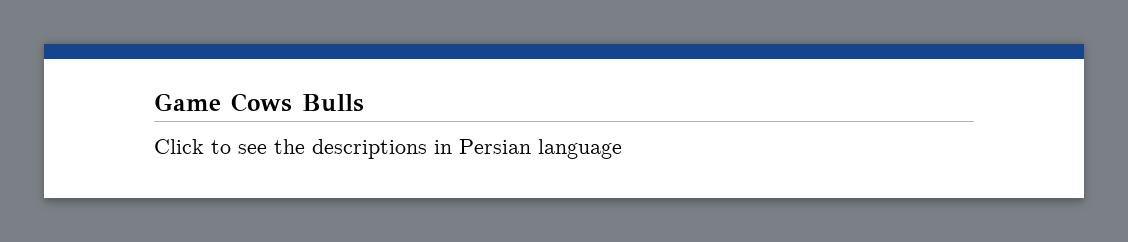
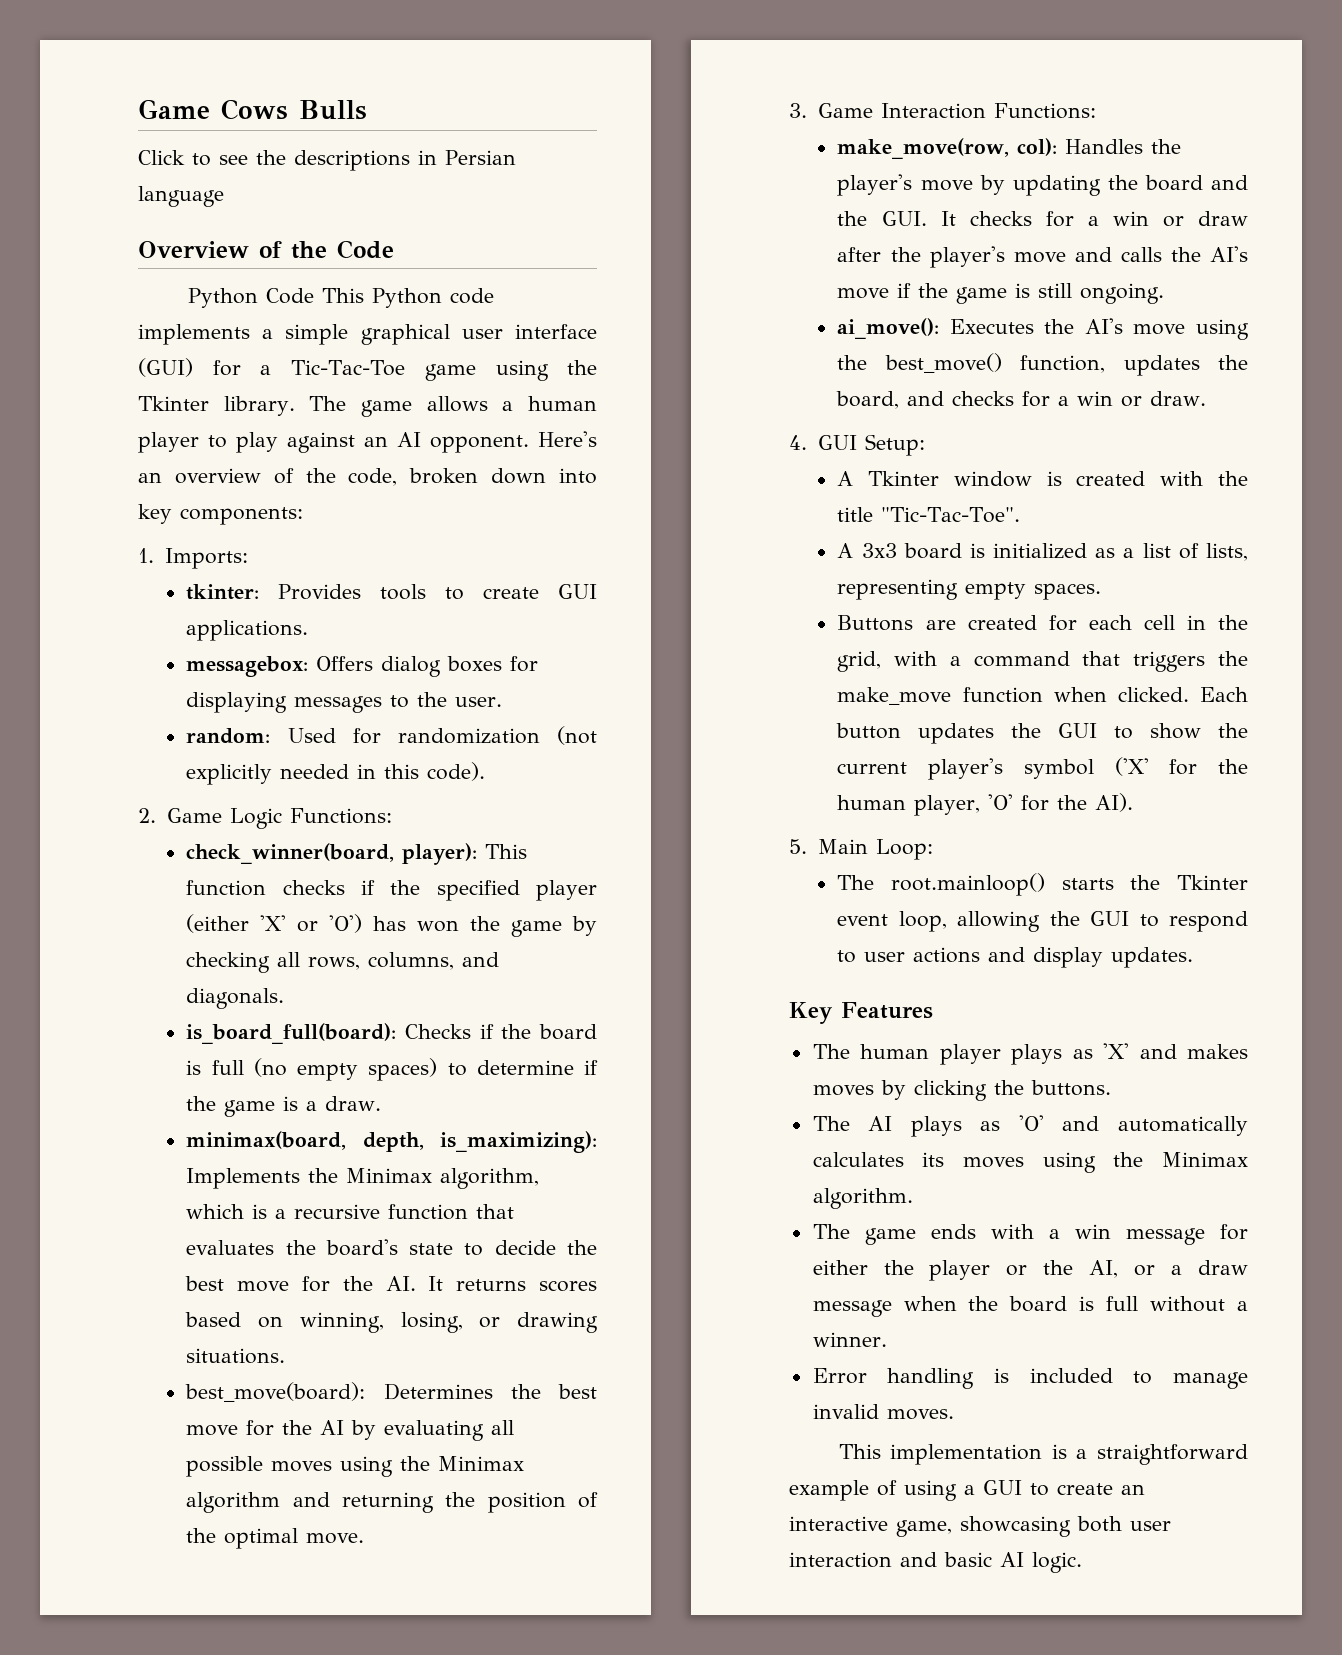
+ Overview of the Code
+ Python Code This Python code implements a simple graphical user interface (GUI) for a Tic-Tac-Toe game using the Tkinter library. The game allows a human player to play against an AI opponent. Here's an overview of the code, broken down into key components:
+ 1. Imports:
+ tkinter: Provides tools to create GUI applications.
+ messagebox: Offers dialog boxes for displaying messages to the user.
+ random: Used for randomization (not explicitly needed in this code).
+ 2. Game Logic Functions:
+ check_winner(board, player): This function checks if the specified player (either 'X' or 'O') has won the game by checking all rows, columns, and diagonals.
+ is_board_full(board): Checks if the board is full (no empty spaces) to determine if the game is a draw.
+ minimax(board, depth, is_maximizing): Implements the Minimax algorithm, which is a recursive function that evaluates the board's state to decide the best move for the AI. It returns scores based on winning, losing, or drawing situations.
+ best_move(board): Determines the best move for the AI by evaluating all possible moves using the Minimax algorithm and returning the position of the optimal move.
+ 3. Game Interaction Functions:
+ make_move(row, col): Handles the player's move by updating the board and the GUI. It checks for a win or draw after the player's move and calls the AI's move if the game is still ongoing.
+ ai_move(): Executes the AI's move using the best_move() function, updates the board, and checks for a win or draw.
+ 4. GUI Setup:
+ A Tkinter window is created with the title "Tic-Tac-Toe".
+ A 3x3 board is initialized as a list of lists, representing empty spaces.
+ Buttons are created for each cell in the grid, with a command that triggers the make_move function when clicked. Each button updates the GUI to show the current player's symbol ('X' for the human player, 'O' for the AI).
+ 5. Main Loop:
+ The root.mainloop() starts the Tkinter event loop, allowing the GUI to respond to user actions and display updates.
+ Key Features
+ The human player plays as 'X' and makes moves by clicking the buttons.
+ The AI plays as 'O' and automatically calculates its moves using the Minimax algorithm.
+ The game ends with a win message for either the player or the AI, or a draw message when the board is full without a winner.
+ Error handling is included to manage invalid moves.
+ This implementation is a straightforward example of using a GUI to create an interactive game, showcasing both user interaction and basic AI logic.

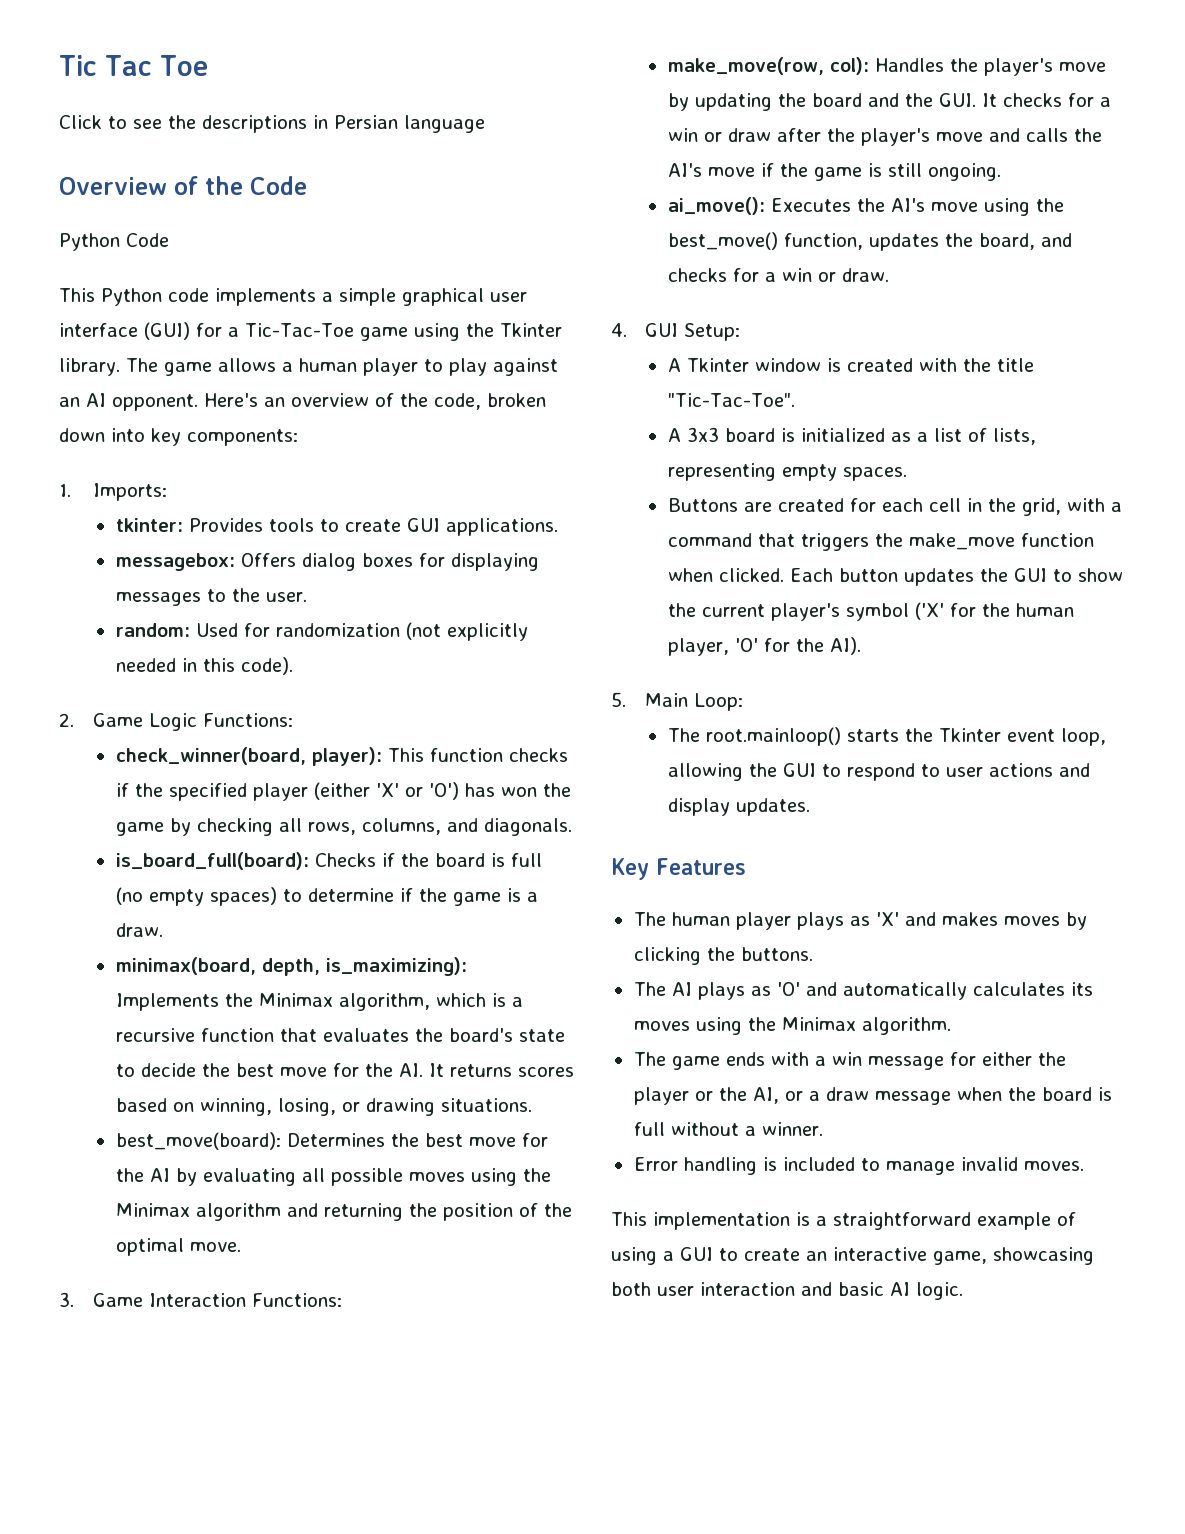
- Game Cows Bulls
+ Tic Tac Toe
- Python Code This Python code implements a simple graphical user interface (GUI) for a Tic-Tac-Toe game using the Tkinter library.
+ Python Code
+ This Python code implements a simple graphical user interface (GUI) for a Tic-Tac-Toe game using the Tkinter library.

